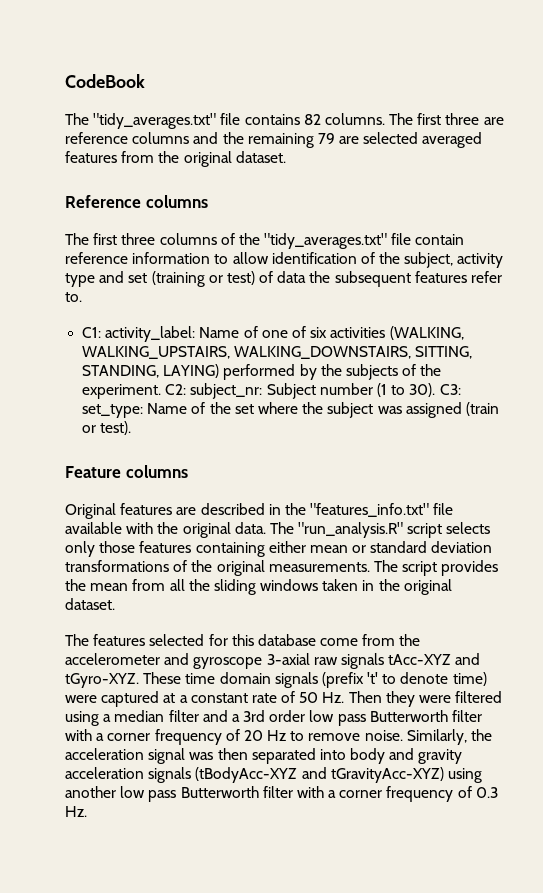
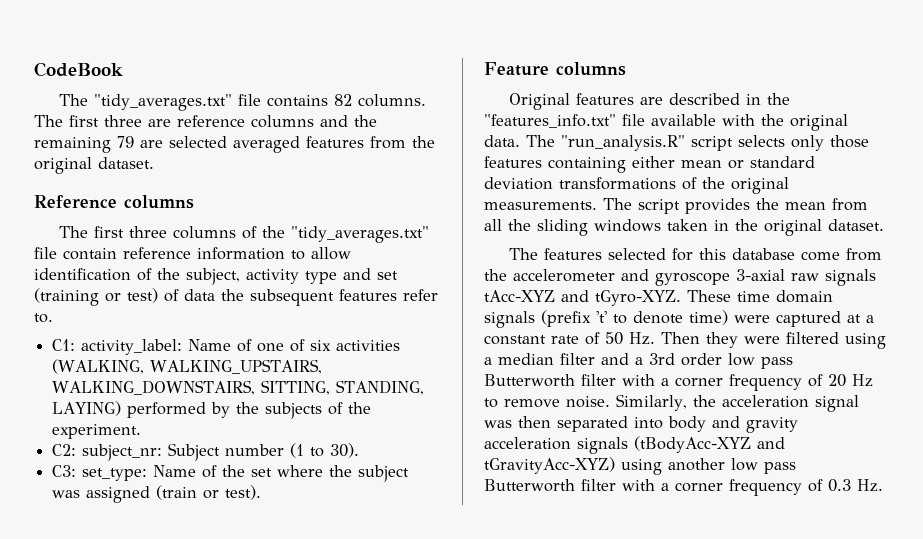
- C1: activity_label: Name of one of six activities (WALKING, WALKING_UPSTAIRS, WALKING_DOWNSTAIRS, SITTING, STANDING, LAYING) performed by the subjects of the experiment. C2: subject_nr: Subject number (1 to 30). C3: set_type: Name of the set where the subject was assigned (train or test).
+ C1: activity_label: Name of one of six activities (WALKING, WALKING_UPSTAIRS, WALKING_DOWNSTAIRS, SITTING, STANDING, LAYING) performed by the subjects of the experiment.
+ C2: subject_nr: Subject number (1 to 30).
+ C3: set_type: Name of the set where the subject was assigned (train or test).

